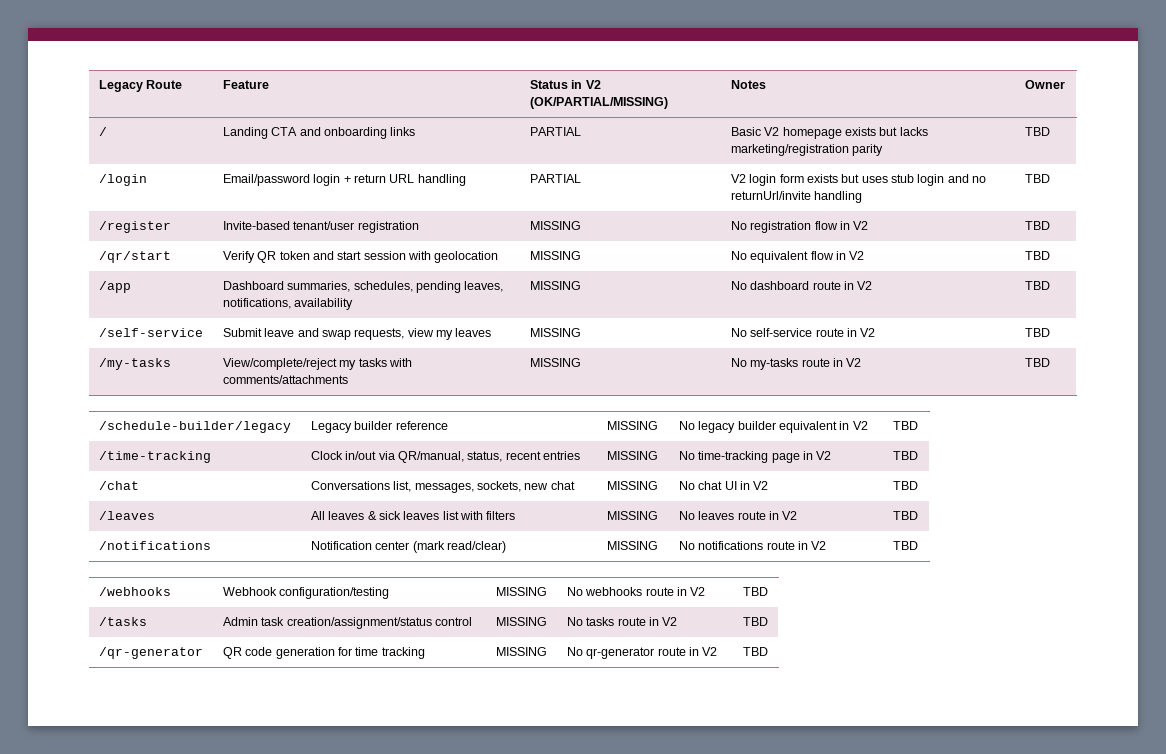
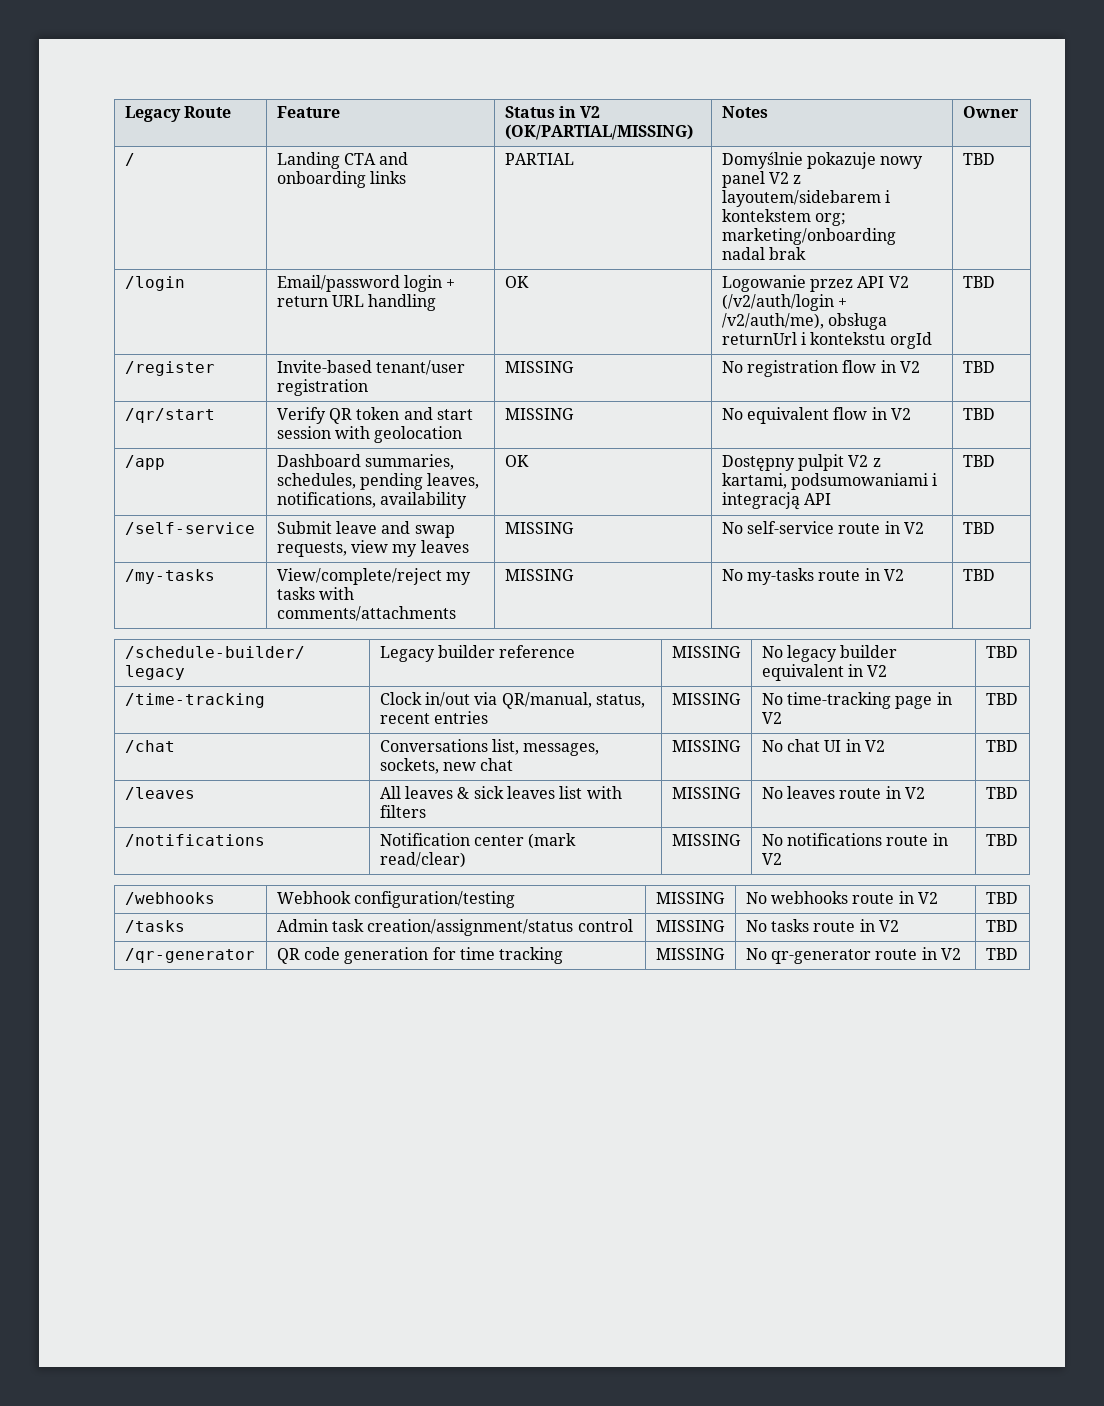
- / | Landing CTA and onboarding links | PARTIAL | Basic V2 homepage exists but lacks marketing/registration parity | TBD
+ / | Landing CTA and onboarding links | PARTIAL | Domyślnie pokazuje nowy panel V2 z layoutem/sidebarem i kontekstem org; marketing/onboarding nadal brak | TBD
- /login | Email/password login + return URL handling | PARTIAL | V2 login form exists but uses stub login and no returnUrl/invite handling | TBD
+ /login | Email/password login + return URL handling | OK | Logowanie przez API V2 (/v2/auth/login + /v2/auth/me), obsługa returnUrl i kontekstu orgId | TBD
- /app | Dashboard summaries, schedules, pending leaves, notifications, availability | MISSING | No dashboard route in V2 | TBD
+ /app | Dashboard summaries, schedules, pending leaves, notifications, availability | OK | Dostępny pulpit V2 z kartami, podsumowaniami i integracją API | TBD

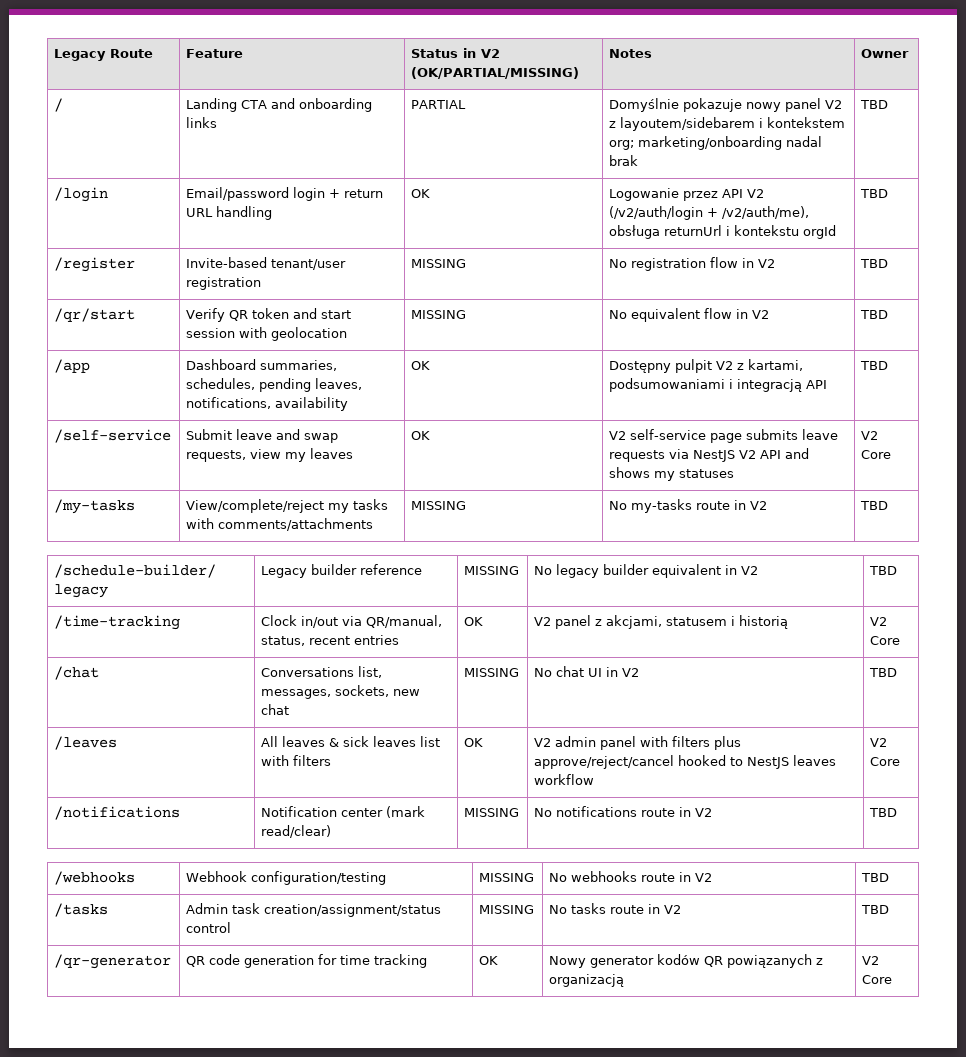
- /self-service | Submit leave and swap requests, view my leaves | MISSING | No self-service route in V2 | TBD
+ /self-service | Submit leave and swap requests, view my leaves | OK | V2 self-service page submits leave requests via NestJS V2 API and shows my statuses | V2 Core
- /time-tracking | Clock in/out via QR/manual, status, recent entries | MISSING | No time-tracking page in V2 | TBD
+ /time-tracking | Clock in/out via QR/manual, status, recent entries | OK | V2 panel z akcjami, statusem i historią | V2 Core
- /leaves | All leaves & sick leaves list with filters | MISSING | No leaves route in V2 | TBD
+ /leaves | All leaves & sick leaves list with filters | OK | V2 admin panel with filters plus approve/reject/cancel hooked to NestJS leaves workflow | V2 Core
- /qr-generator | QR code generation for time tracking | MISSING | No qr-generator route in V2 | TBD
+ /qr-generator | QR code generation for time tracking | OK | Nowy generator kodów QR powiązanych z organizacją | V2 Core

